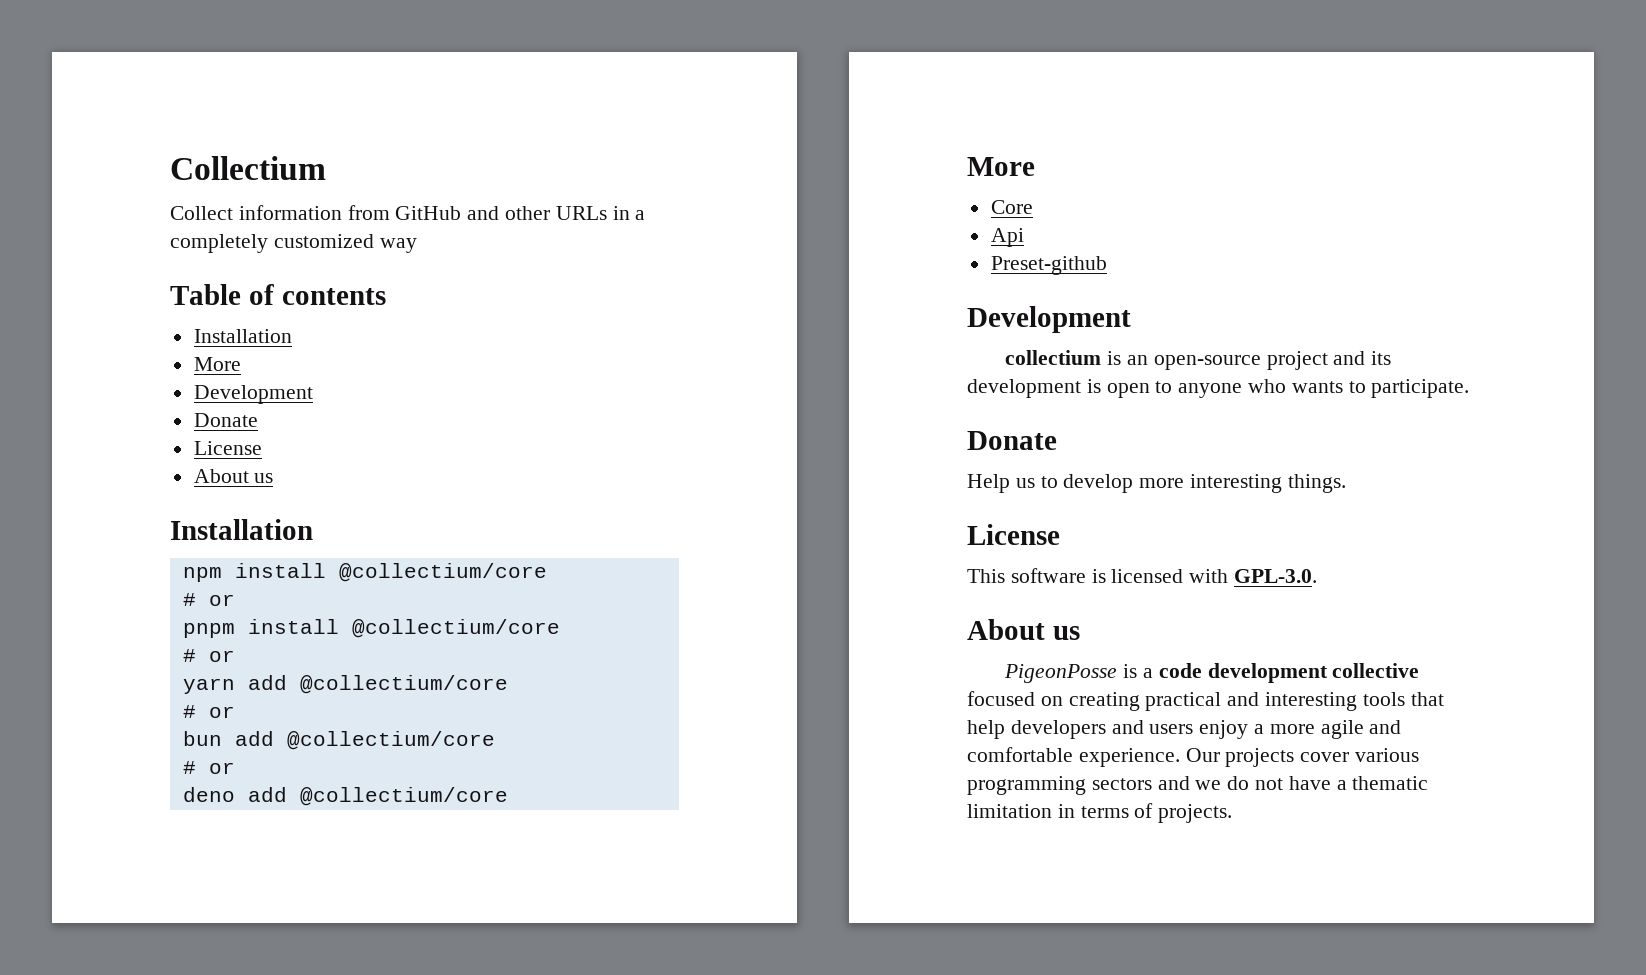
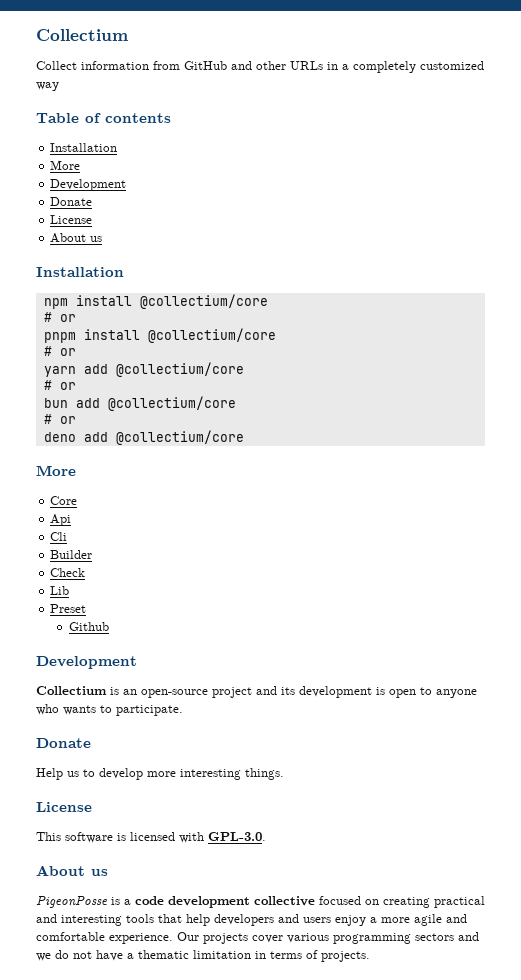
- Preset-github
+ Cli
+ Builder
+ Check
+ Lib
+ Preset
+ Github
  Development
- collectium is an open-source project and its development is open to anyone who wants to participate.
+ Collectium is an open-source project and its development is open to anyone who wants to participate.

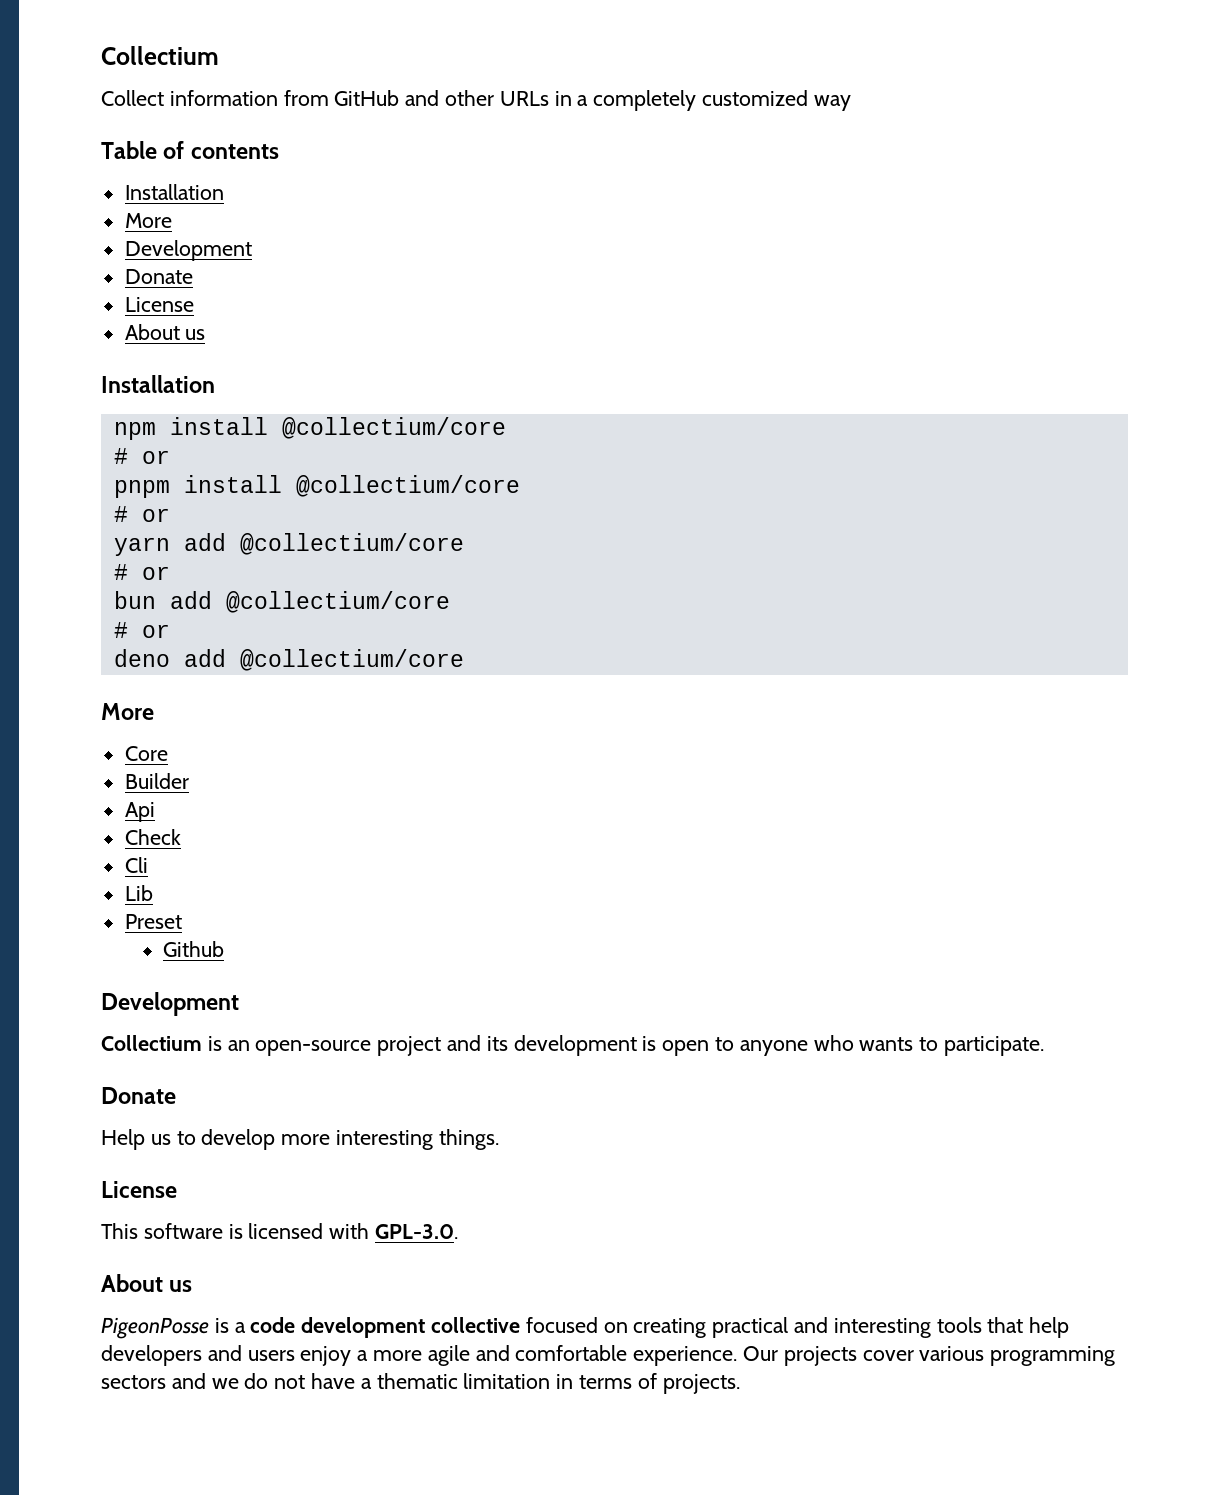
+ Builder
+ Check
- Builder
- Check

